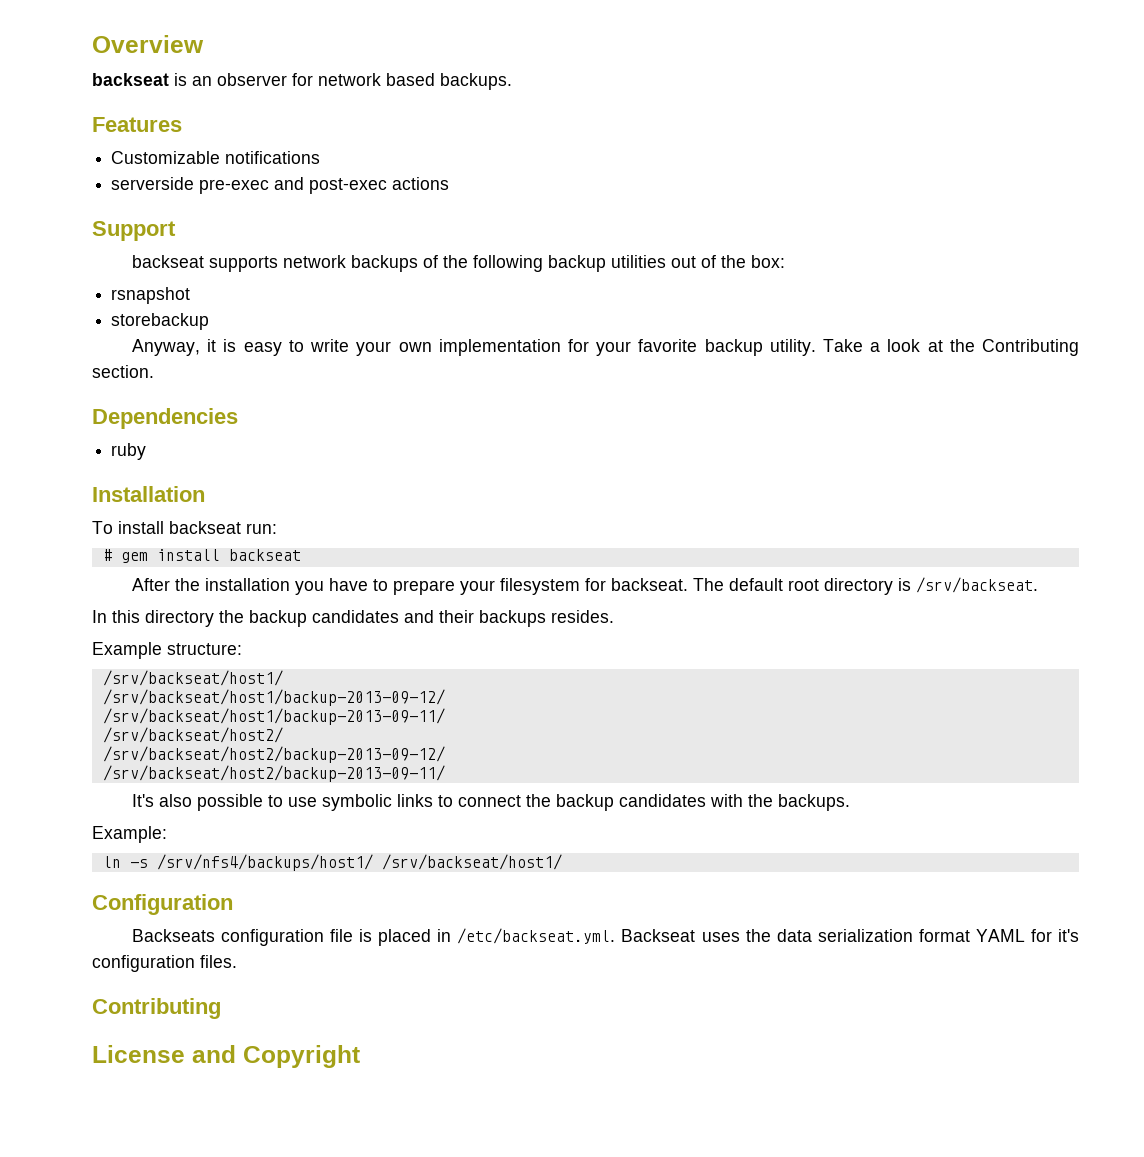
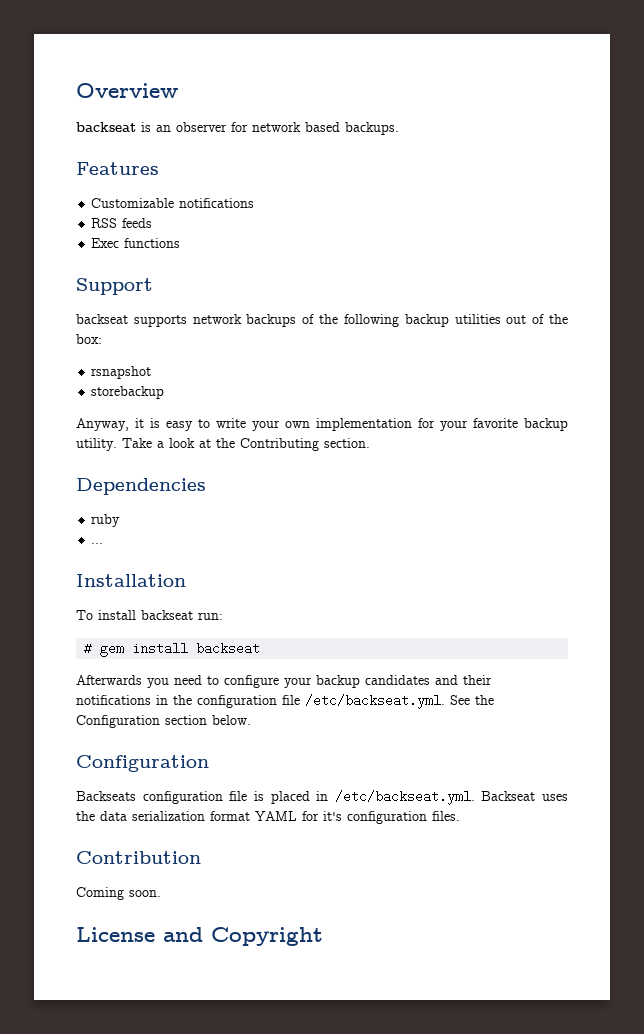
- serverside pre-exec and post-exec actions
+ RSS feeds
+ Exec functions
+ ...
- After the installation you have to prepare your filesystem for backseat. The default root directory is /srv/backseat.
- In this directory the backup candidates and their backups resides.
- Example structure:
- /srv/backseat/host1/
- /srv/backseat/host1/backup-2013-09-12/
- /srv/backseat/host1/backup-2013-09-11/
- /srv/backseat/host2/
- /srv/backseat/host2/backup-2013-09-12/
- /srv/backseat/host2/backup-2013-09-11/
- It's also possible to use symbolic links to connect the backup candidates with the backups.
- Example:
- ln -s /srv/nfs4/backups/host1/ /srv/backseat/host1/
+ Afterwards you need to configure your backup candidates and their notifications in the configuration file /etc/backseat.yml. See the Configuration section below.
  Backseats configuration file is placed in /etc/backseat.yml. Backseat uses the data serialization format YAML for it's configuration files.
- Contributing
+ Contribution
+ Coming soon.

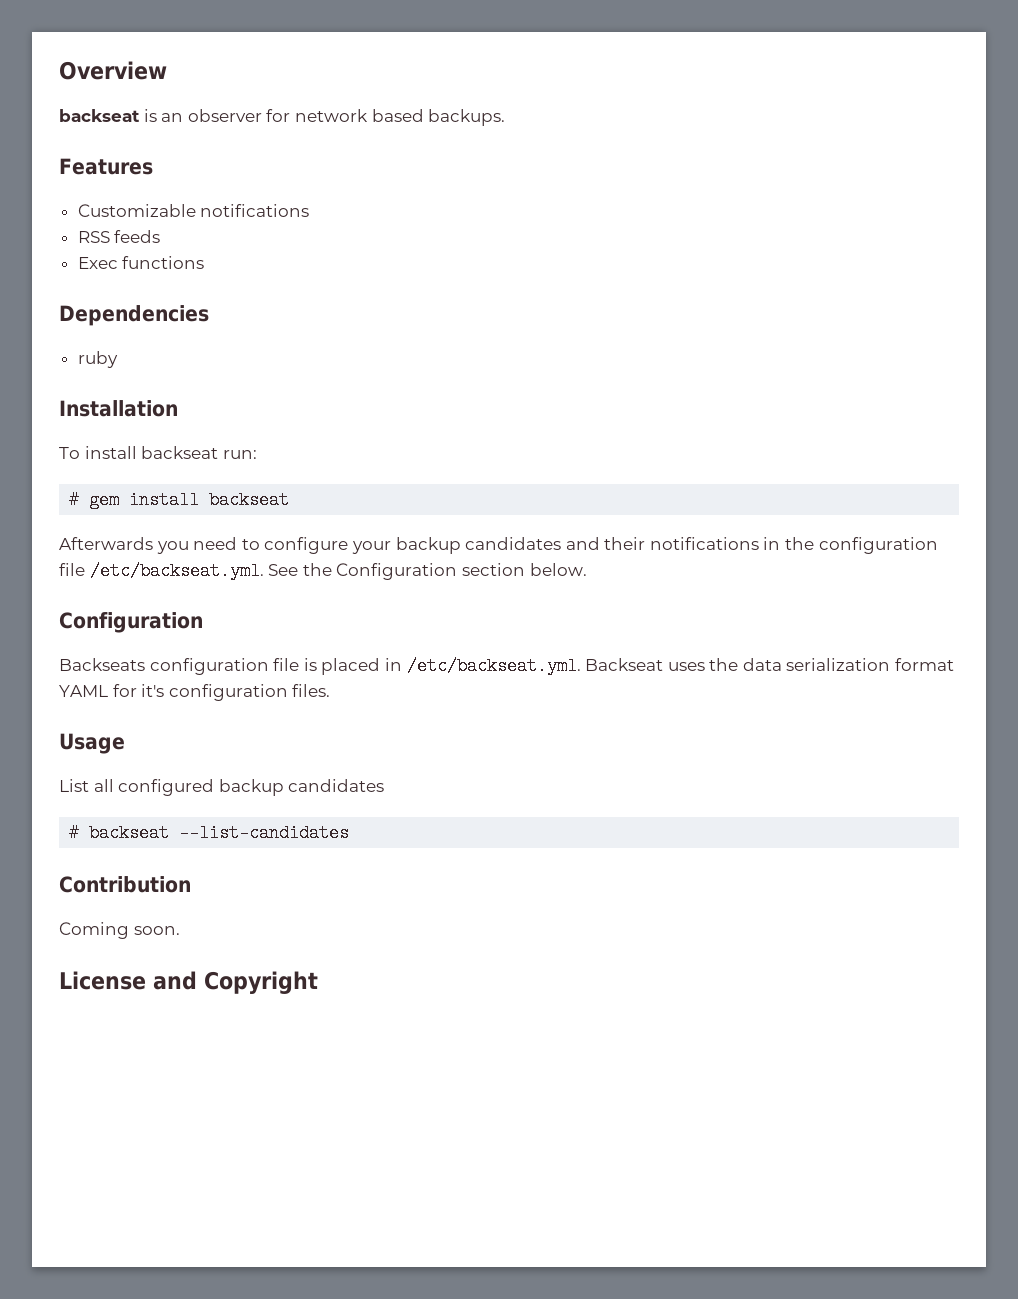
- Support
- backseat supports network backups of the following backup utilities out of the box:
- rsnapshot
- storebackup
- Anyway, it is easy to write your own implementation for your favorite backup utility. Take a look at the Contributing section.
- ...
+ Usage
+ List all configured backup candidates
+ # backseat --list-candidates

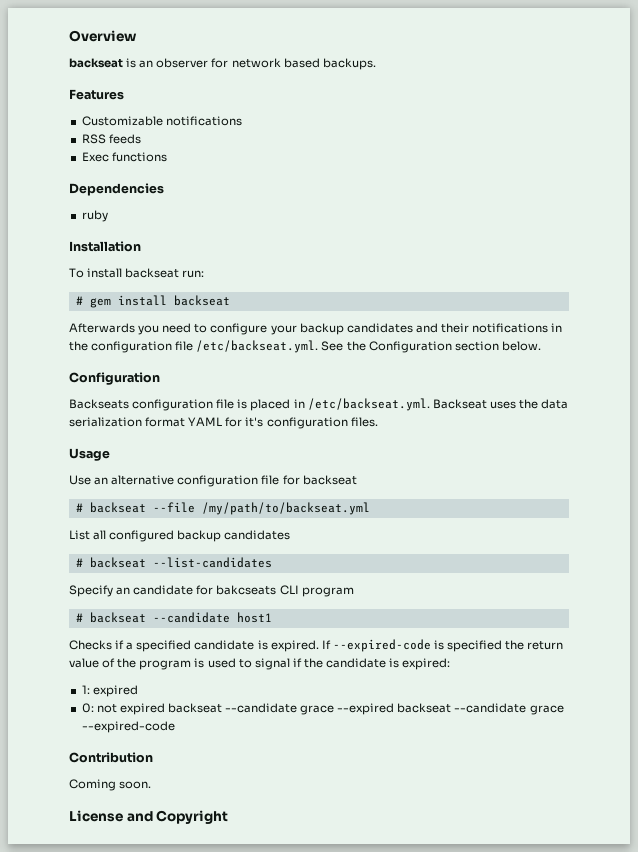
+ Use an alternative configuration file for backseat
+ # backseat --file /my/path/to/backseat.yml
+ Specify an candidate for bakcseats CLI program
+ # backseat --candidate host1
+ Checks if a specified candidate is expired. If --expired-code is specified the return value of the program is used to signal if the candidate is expired:
+ 1: expired
+ 0: not expired backseat --candidate grace --expired backseat --candidate grace --expired-code

